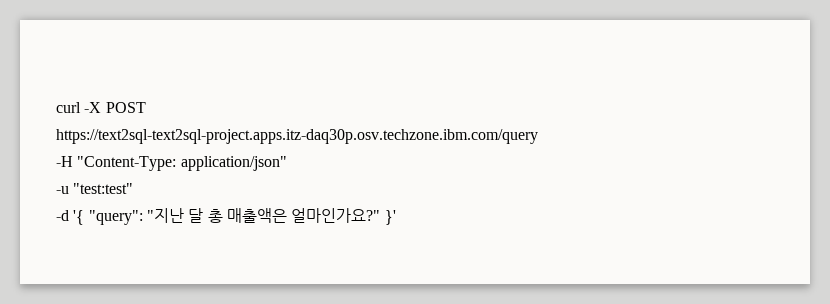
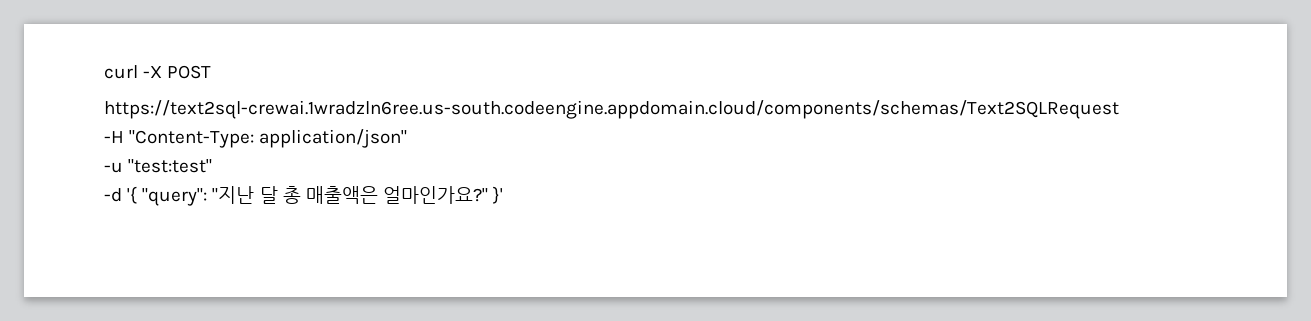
- https://text2sql-text2sql-project.apps.itz-daq30p.osv.techzone.ibm.com/query
+ https://text2sql-crewai.1wradzln6ree.us-south.codeengine.appdomain.cloud/components/schemas/Text2SQLRequest

